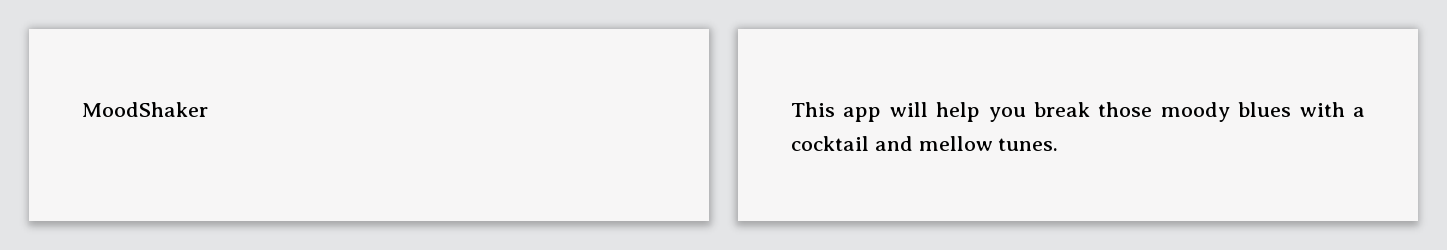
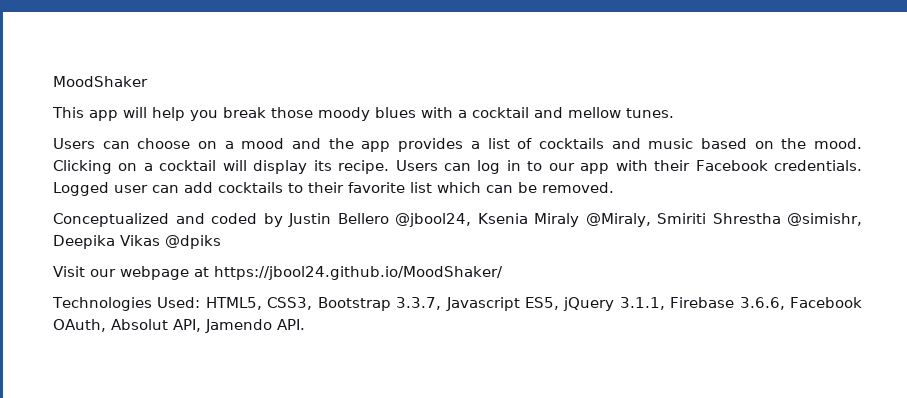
+ Users can choose on a mood and the app provides a list of cocktails and music based on the mood. Clicking on a cocktail will display its recipe. Users can log in to our app with their Facebook credentials. Logged user can add cocktails to their favorite list which can be removed.
+ Conceptualized and coded by Justin Bellero @jbool24, Ksenia Miraly @Miraly, Smiriti Shrestha @simishr, Deepika Vikas @dpiks
+ Visit our webpage at https://jbool24.github.io/MoodShaker/
+ Technologies Used: HTML5, CSS3, Bootstrap 3.3.7, Javascript ES5, jQuery 3.1.1, Firebase 3.6.6, Facebook OAuth, Absolut API, Jamendo API.

